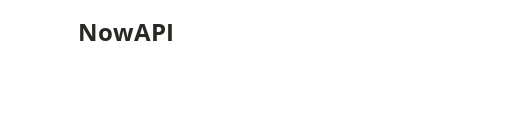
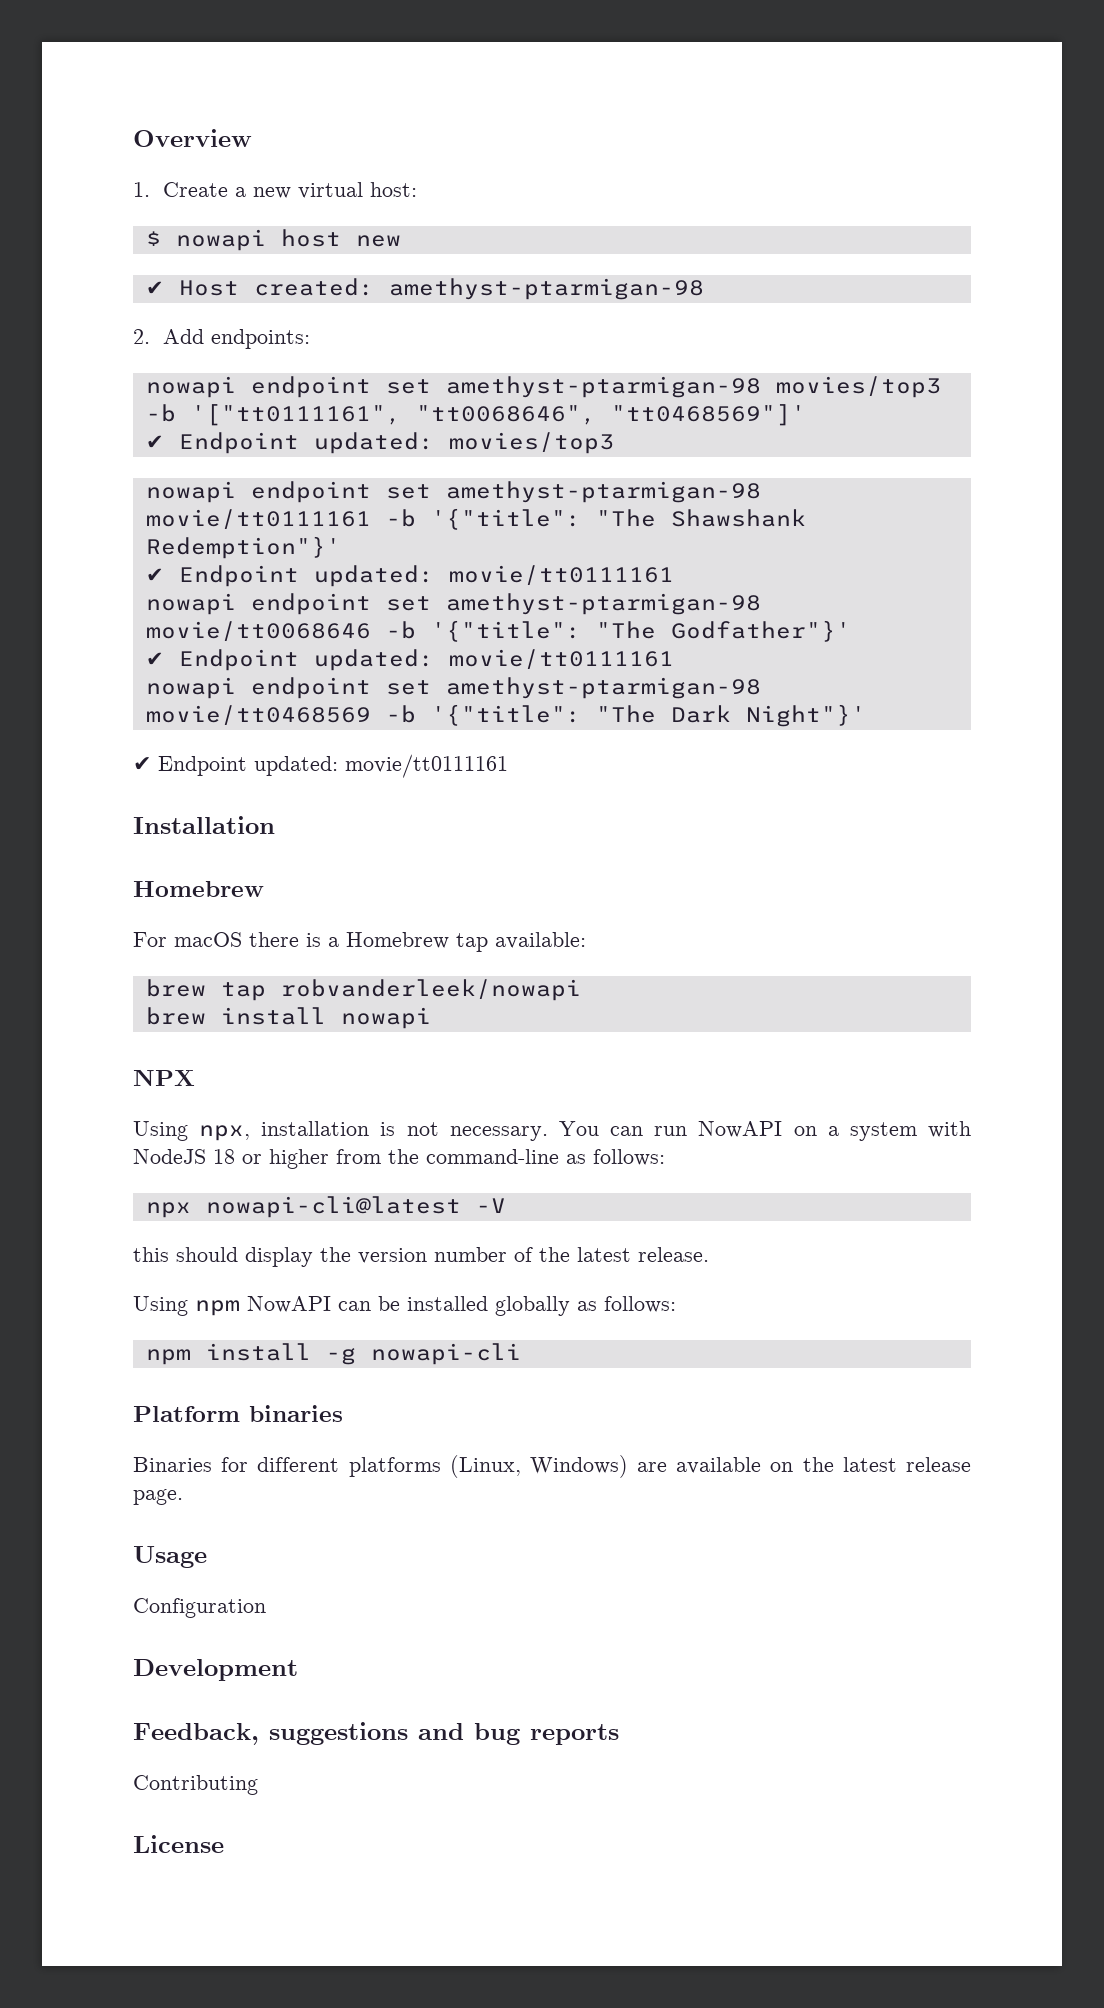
- NowAPI
+ Overview
+ 1. Create a new virtual host:
+ $ nowapi host new
+ ✔ Host created: amethyst-ptarmigan-98
+ 2. Add endpoints:
+ nowapi endpoint set amethyst-ptarmigan-98 movies/top3 -b '["tt0111161", "tt0068646", "tt0468569"]'
+ ✔ Endpoint updated: movies/top3
+ nowapi endpoint set amethyst-ptarmigan-98 movie/tt0111161 -b '{"title": "The Shawshank Redemption"}'
+ ✔ Endpoint updated: movie/tt0111161
+ nowapi endpoint set amethyst-ptarmigan-98 movie/tt0068646 -b '{"title": "The Godfather"}'
+ ✔ Endpoint updated: movie/tt0111161
+ nowapi endpoint set amethyst-ptarmigan-98 movie/tt0468569 -b '{"title": "The Dark Night"}'
+ ✔ Endpoint updated: movie/tt0111161
+ Installation
+ Homebrew
+ For macOS there is a Homebrew tap available:
+ brew tap robvanderleek/nowapi
+ brew install nowapi
+ NPX
+ Using npx, installation is not necessary. You can run NowAPI on a system with NodeJS 18 or higher from the command-line as follows:
+ npx nowapi-cli@latest -V
+ this should display the version number of the latest release.
+ Using npm NowAPI can be installed globally as follows:
+ npm install -g nowapi-cli
+ Platform binaries
+ Binaries for different platforms (Linux, Windows) are available on the latest release page.
+ Usage
+ Configuration
+ Development
+ Feedback, suggestions and bug reports
+ Contributing
+ License

